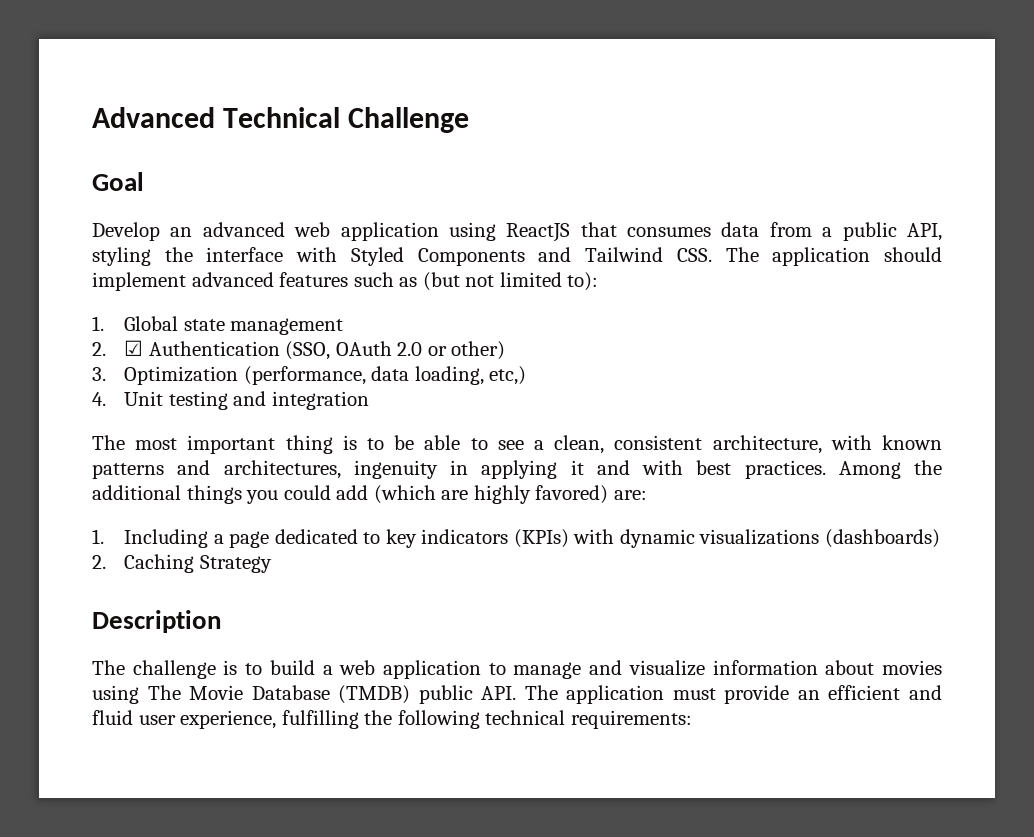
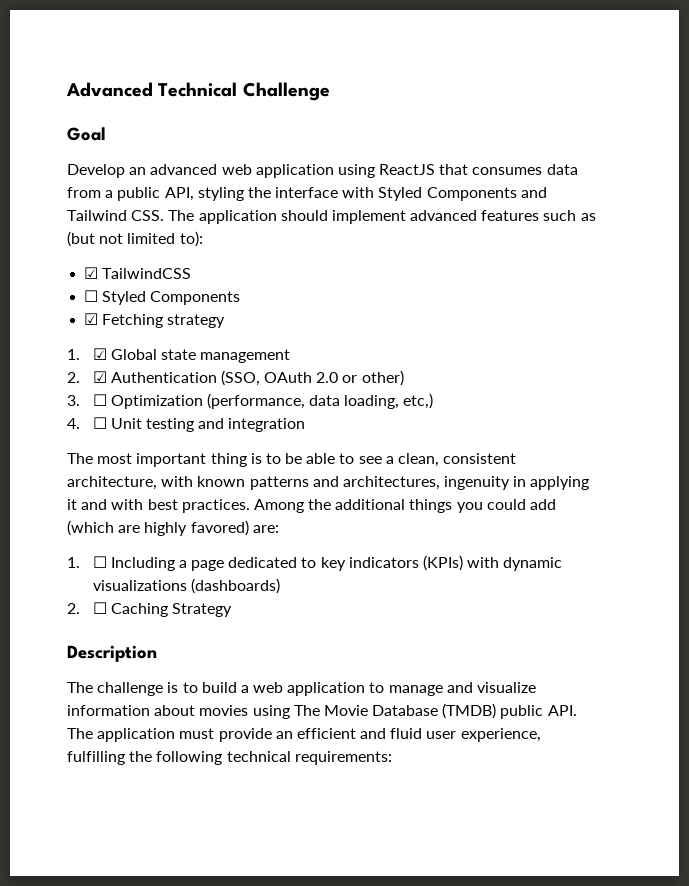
- 1. Global state management
+ ☑ TailwindCSS
+ ☐ Styled Components
+ ☑ Fetching strategy
+ 1. ☑ Global state management
- 3. Optimization (performance, data loading, etc,)
+ 3. ☐ Optimization (performance, data loading, etc,)
- 4. Unit testing and integration
+ 4. ☐ Unit testing and integration
- 1. Including a page dedicated to key indicators (KPIs) with dynamic visualizations (dashboards)
+ 1. ☐ Including a page dedicated to key indicators (KPIs) with dynamic visualizations (dashboards)
- 2. Caching Strategy
+ 2. ☐ Caching Strategy

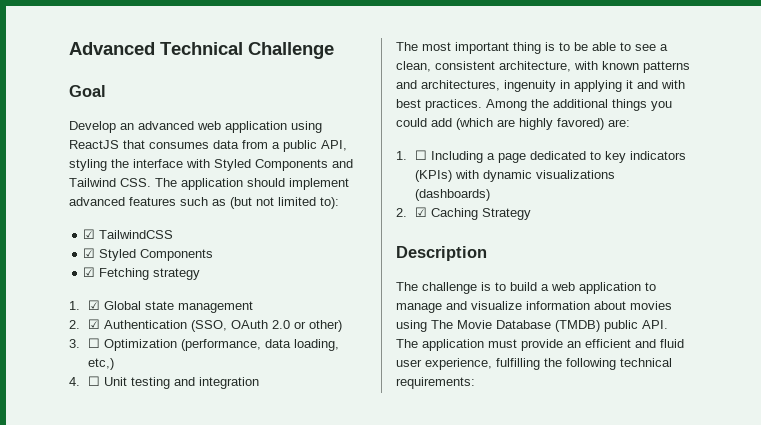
- ☐ Styled Components
+ ☑ Styled Components
- 2. ☐ Caching Strategy
+ 2. ☑ Caching Strategy

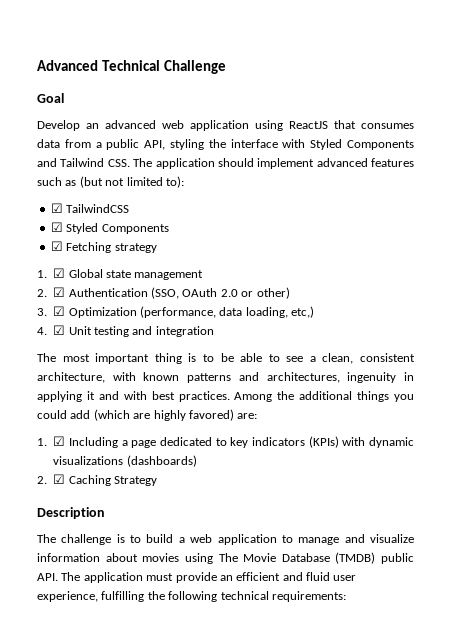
- 3. ☐ Optimization (performance, data loading, etc,)
+ 3. ☑ Optimization (performance, data loading, etc,)
- 4. ☐ Unit testing and integration
+ 4. ☑ Unit testing and integration
- 1. ☐ Including a page dedicated to key indicators (KPIs) with dynamic visualizations (dashboards)
+ 1. ☑ Including a page dedicated to key indicators (KPIs) with dynamic visualizations (dashboards)

